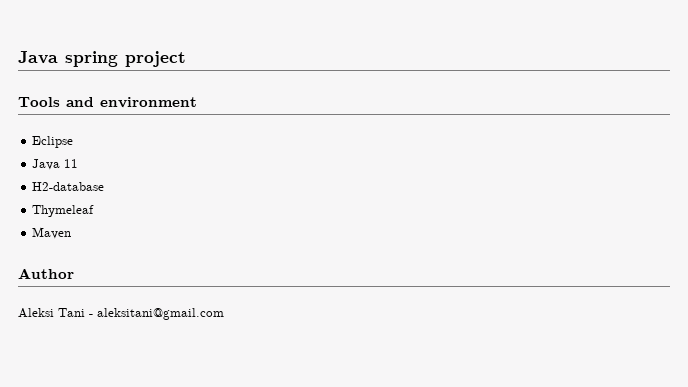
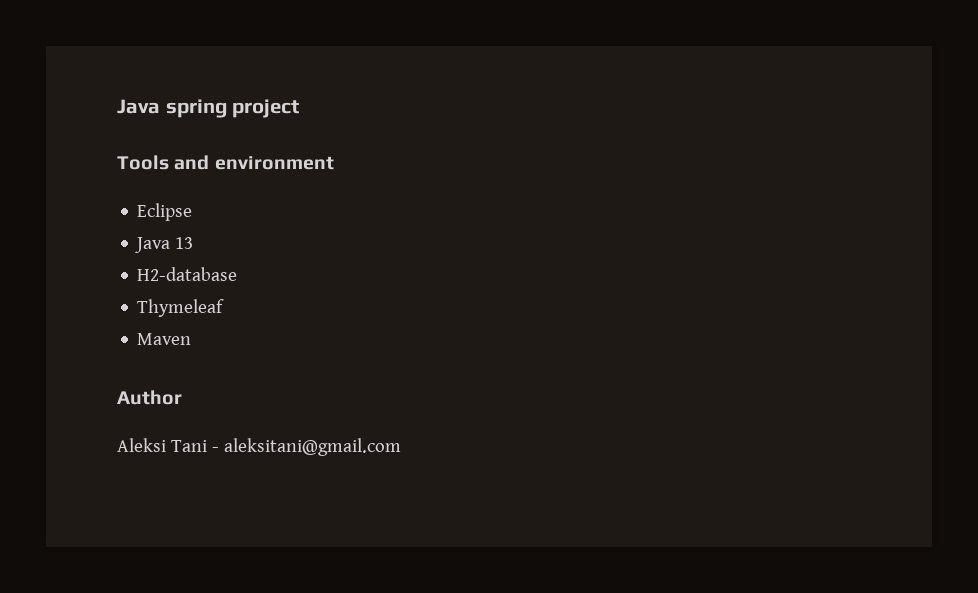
- Java 11
+ Java 13

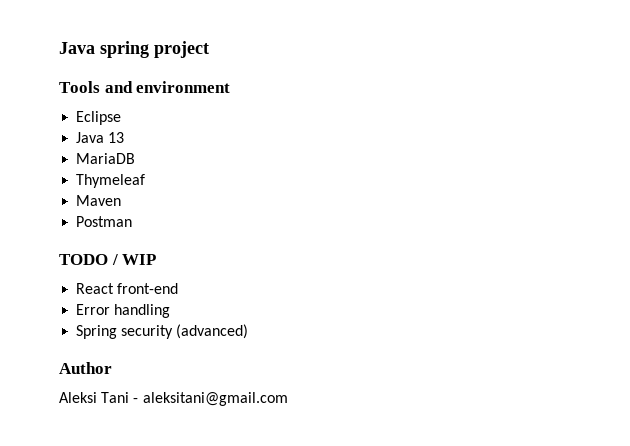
- H2-database
+ MariaDB
+ Postman
+ TODO / WIP
+ React front-end
+ Error handling
+ Spring security (advanced)

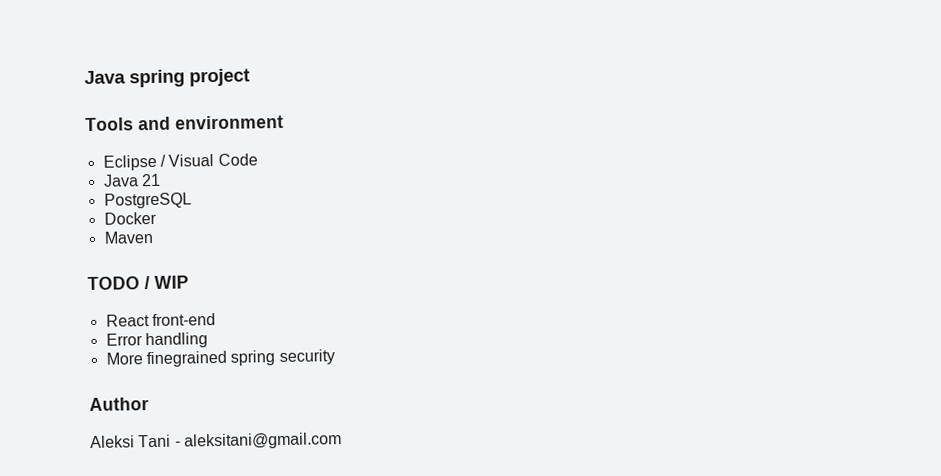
- Eclipse
- Java 13
- MariaDB
- Thymeleaf
+ Eclipse / Visual Code
+ Java 21
+ PostgreSQL
+ Docker
- Postman
- Spring security (advanced)
+ More finegrained spring security

